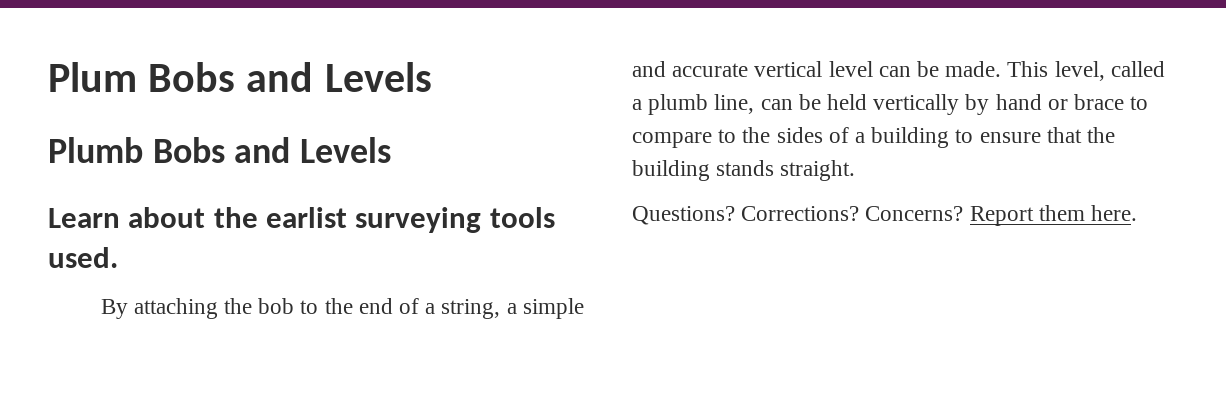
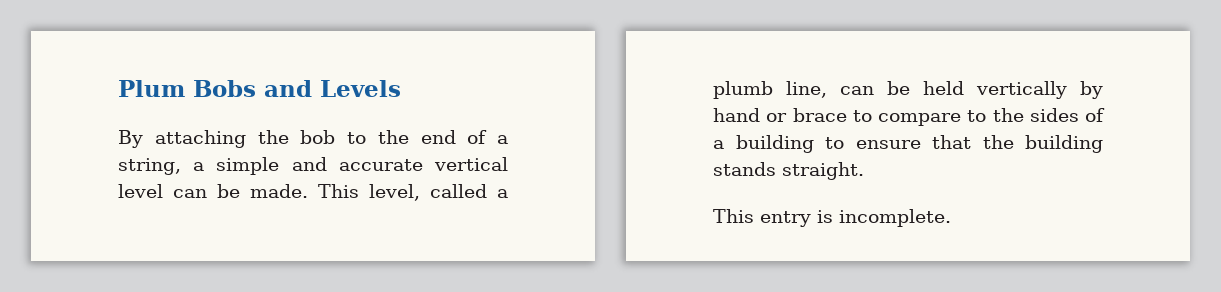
- Plumb Bobs and Levels
- Learn about the earlist surveying tools used.
- Questions? Corrections? Concerns? Report them here.
+ This entry is incomplete.

